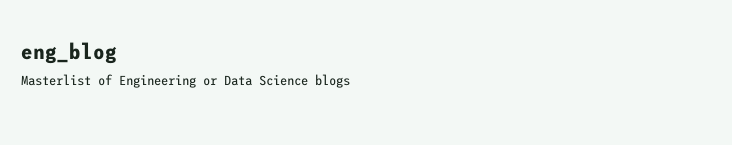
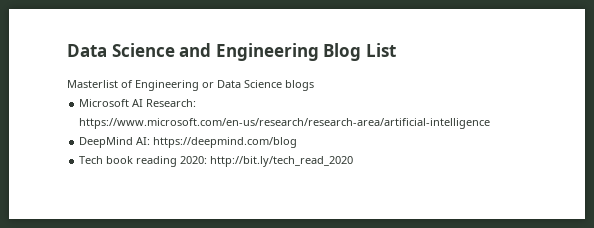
- eng_blog
+ Data Science and Engineering Blog List
+ Microsoft AI Research: https://www.microsoft.com/en-us/research/research-area/artificial-intelligence
+ DeepMind AI: https://deepmind.com/blog
+ Tech book reading 2020: http://bit.ly/tech_read_2020

